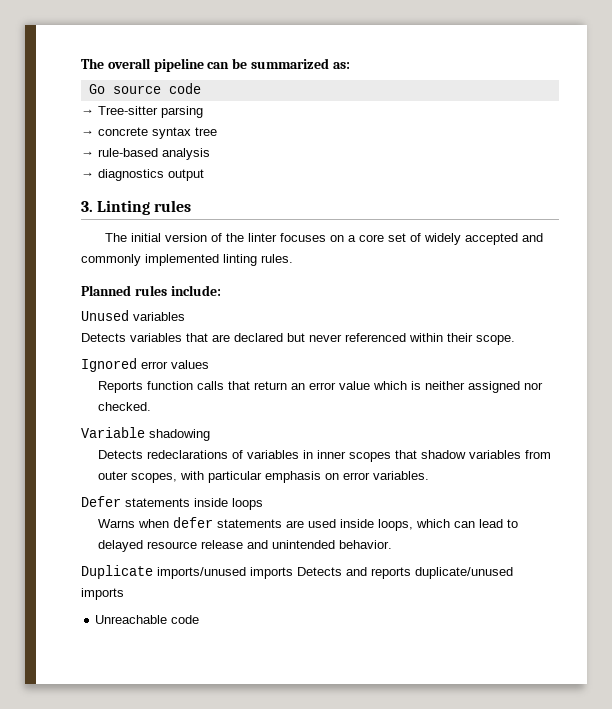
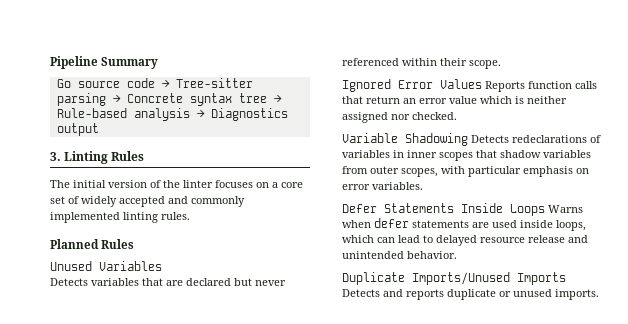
- The overall pipeline can be summarized as:
+ Pipeline Summary
- Go source code
- → Tree-sitter parsing
- → concrete syntax tree
- → rule-based analysis
- → diagnostics output
+ Go source code → Tree-sitter parsing → Concrete syntax tree → Rule-based analysis → Diagnostics output
- 3. Linting rules
+ 3. Linting Rules
- Planned rules include:
+ Planned Rules
- Unused variables
+ Unused Variables
- Ignored error values
- Reports function calls that return an error value which is neither assigned nor checked.
+ Ignored Error Values Reports function calls that return an error value which is neither assigned nor checked.
- Variable shadowing
- Detects redeclarations of variables in inner scopes that shadow variables from outer scopes, with particular emphasis on error variables.
+ Variable Shadowing Detects redeclarations of variables in inner scopes that shadow variables from outer scopes, with particular emphasis on error variables.
- Defer statements inside loops
- Warns when defer statements are used inside loops, which can lead to delayed resource release and unintended behavior.
+ Defer Statements Inside Loops Warns when defer statements are used inside loops, which can lead to delayed resource release and unintended behavior.
- Duplicate imports/unused imports Detects and reports duplicate/unused imports
- Unreachable code
+ Duplicate Imports/Unused Imports Detects and reports duplicate or unused imports.

